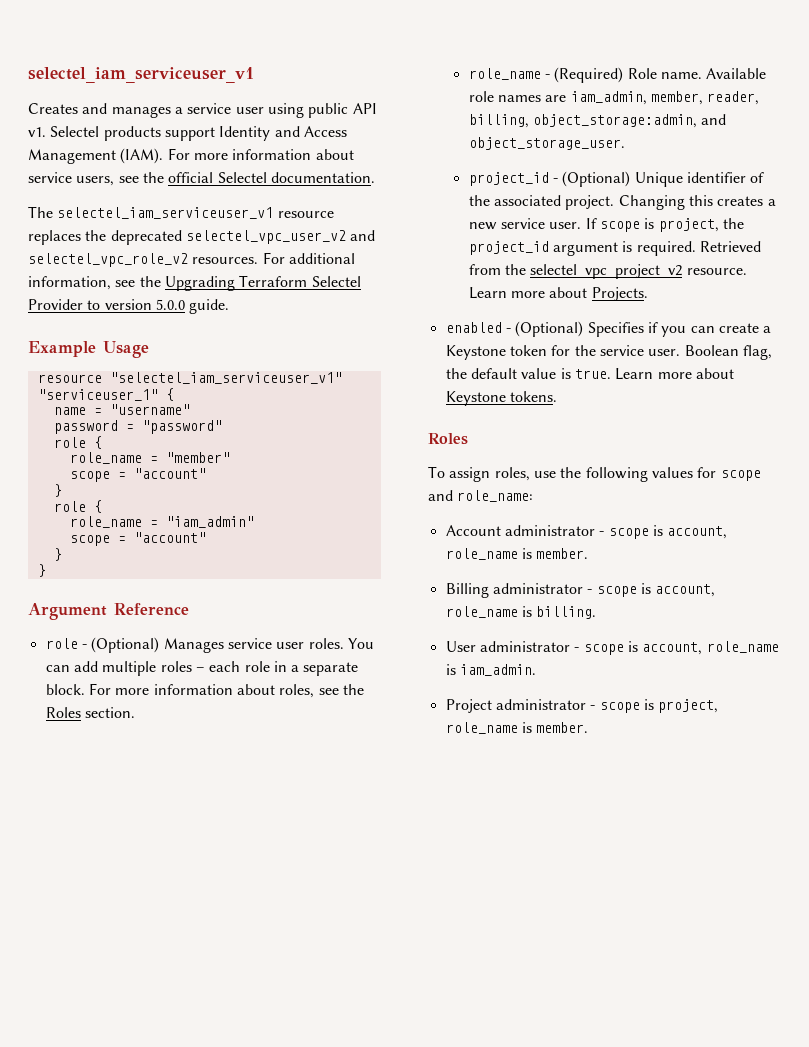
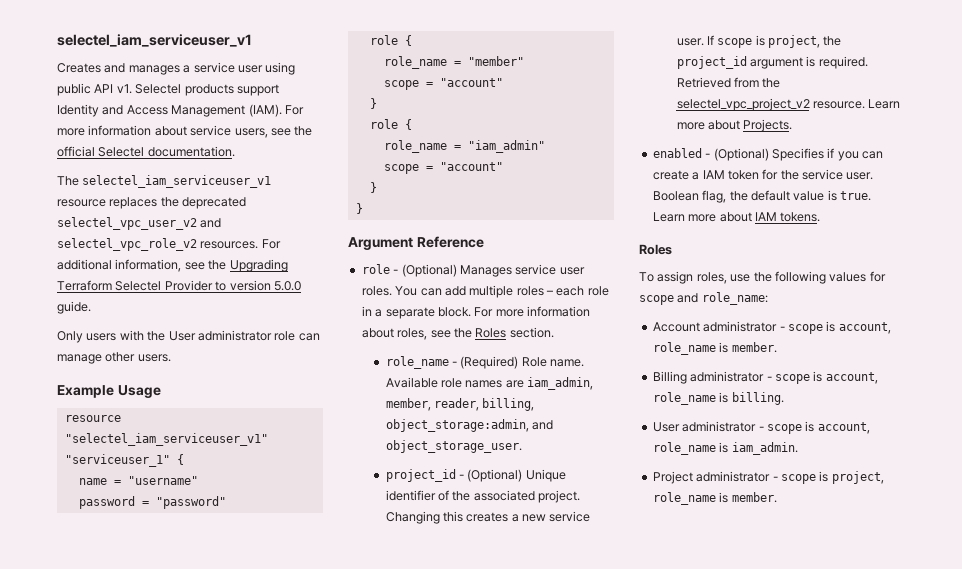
+ Only users with the User administrator role can manage other users.
- enabled - (Optional) Specifies if you can create a Keystone token for the service user.
+ enabled - (Optional) Specifies if you can create a IAM token for the service user.
- Learn more about Keystone tokens.
+ Learn more about IAM tokens.

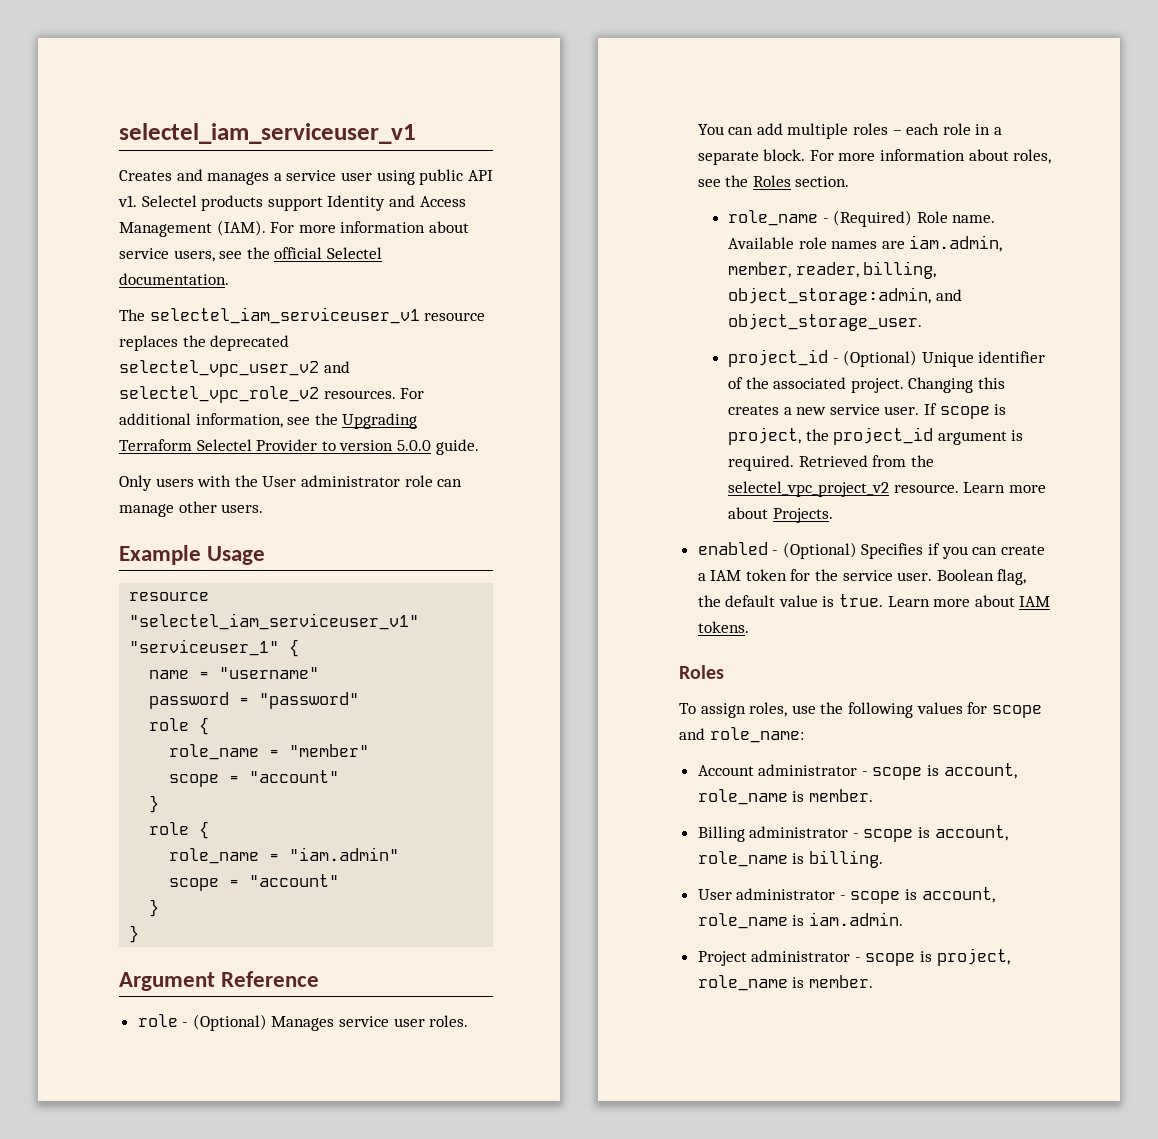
- role_name = "iam_admin"
+ role_name = "iam.admin"
- Available role names are iam_admin, member, reader, billing, object_storage:admin, and object_storage_user.
+ Available role names are iam.admin, member, reader, billing, object_storage:admin, and object_storage_user.
- User administrator - scope is account, role_name is iam_admin.
+ User administrator - scope is account, role_name is iam.admin.

